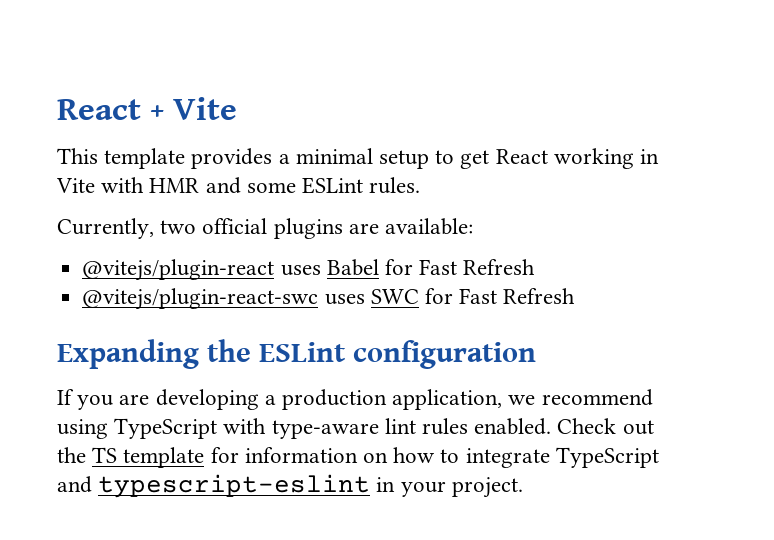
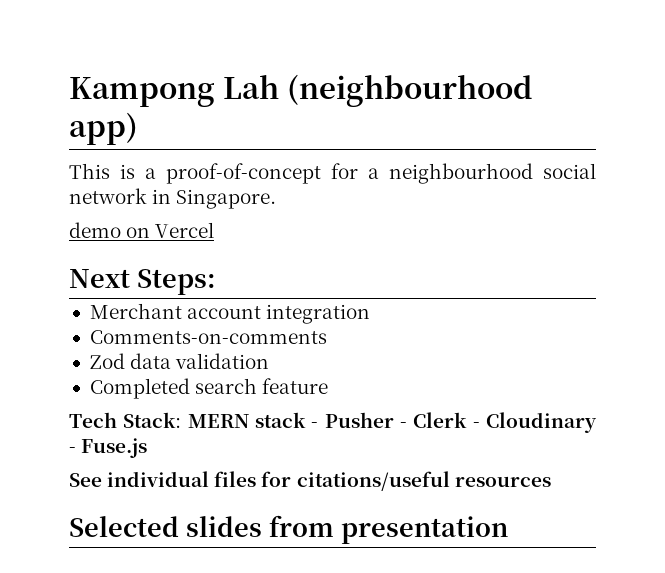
- React + Vite
- This template provides a minimal setup to get React working in Vite with HMR and some ESLint rules.
- Currently, two official plugins are available:
- @vitejs/plugin-react uses Babel for Fast Refresh
- @vitejs/plugin-react-swc uses SWC for Fast Refresh
- Expanding the ESLint configuration
- If you are developing a production application, we recommend using TypeScript with type-aware lint rules enabled. Check out the TS template for information on how to integrate TypeScript and typescript-eslint in your project.
+ Kampong Lah (neighbourhood app)
+ This is a proof-of-concept for a neighbourhood social network in Singapore.
+ demo on Vercel
+ Next Steps:
+ Merchant account integration
+ Comments-on-comments
+ Zod data validation
+ Completed search feature
+ Tech Stack: MERN stack - Pusher - Clerk - Cloudinary - Fuse.js
+ See individual files for citations/useful resources
+ Selected slides from presentation

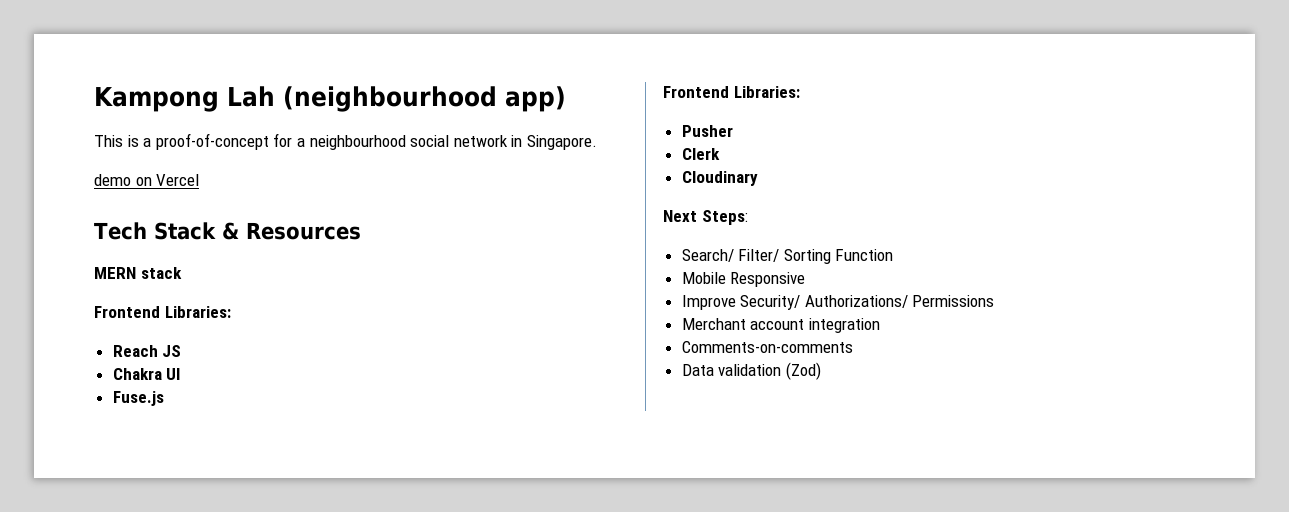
+ Tech Stack & Resources
+ MERN stack
+ Frontend Libraries:
+ Reach JS
+ Chakra UI
+ Fuse.js
+ Frontend Libraries:
+ Pusher
+ Clerk
+ Cloudinary
  Next Steps:
+ Search/ Filter/ Sorting Function
+ Mobile Responsive
+ Improve Security/ Authorizations/ Permissions
- Zod data validation
- Completed search feature
- Tech Stack: MERN stack - Pusher - Clerk - Cloudinary - Fuse.js
- See individual files for citations/useful resources
- Selected slides from presentation
+ Data validation (Zod)

